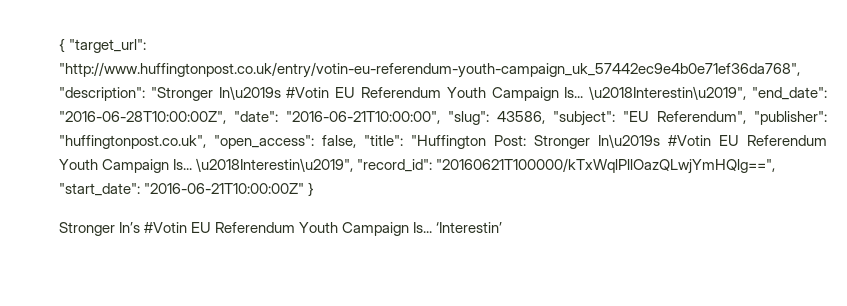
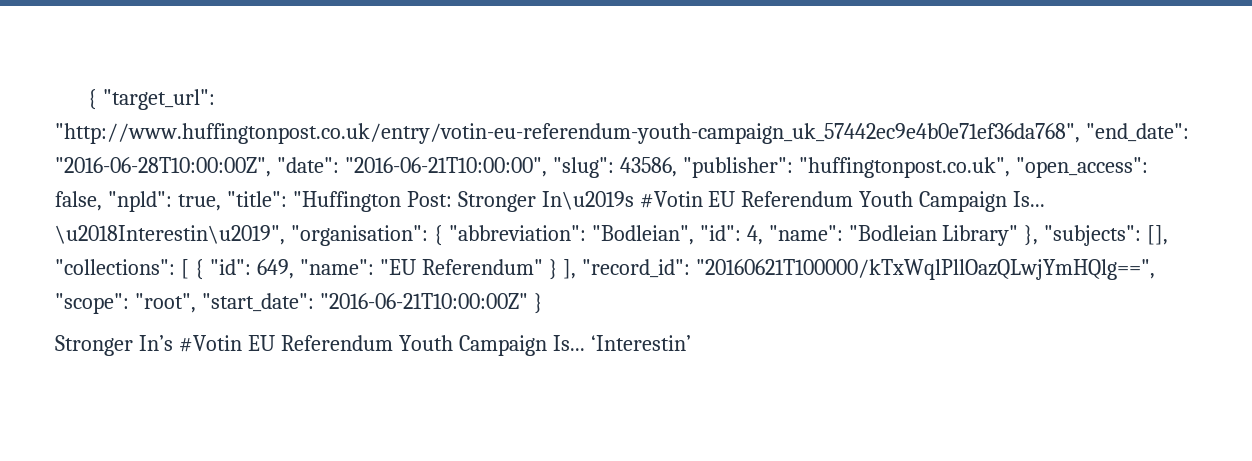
- { "target_url": "http://www.huffingtonpost.co.uk/entry/votin-eu-referendum-youth-campaign_uk_57442ec9e4b0e71ef36da768", "description": "Stronger In\u2019s #Votin EU Referendum Youth Campaign Is... \u2018Interestin\u2019", "end_date": "2016-06-28T10:00:00Z", "date": "2016-06-21T10:00:00", "slug": 43586, "subject": "EU Referendum", "publisher": "huffingtonpost.co.uk", "open_access": false, "title": "Huffington Post: Stronger In\u2019s #Votin EU Referendum Youth Campaign Is...
+ { "target_url": "http://www.huffingtonpost.co.uk/entry/votin-eu-referendum-youth-campaign_uk_57442ec9e4b0e71ef36da768", "end_date": "2016-06-28T10:00:00Z", "date": "2016-06-21T10:00:00", "slug": 43586, "publisher": "huffingtonpost.co.uk", "open_access": false, "npld": true, "title": "Huffington Post: Stronger In\u2019s #Votin EU Referendum Youth Campaign Is...
- \u2018Interestin\u2019", "record_id": "20160621T100000/kTxWqlPllOazQLwjYmHQlg==", "start_date": "2016-06-21T10:00:00Z" }
+ \u2018Interestin\u2019", "organisation": { "abbreviation": "Bodleian", "id": 4, "name": "Bodleian Library" }, "subjects": [], "collections": [ { "id": 649, "name": "EU Referendum" } ], "record_id": "20160621T100000/kTxWqlPllOazQLwjYmHQlg==", "scope": "root", "start_date": "2016-06-21T10:00:00Z" }

